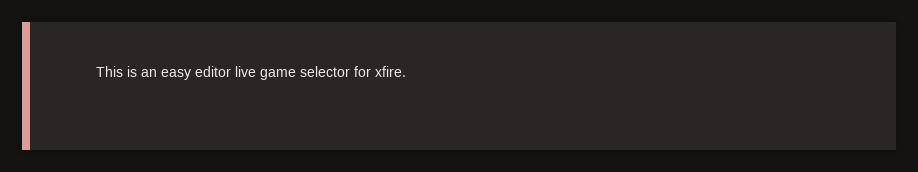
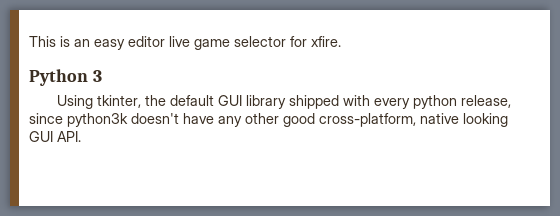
+ Python 3
+ Using tkinter, the default GUI library shipped with every python release, since python3k doesn't have any other good cross-platform, native looking GUI API.

